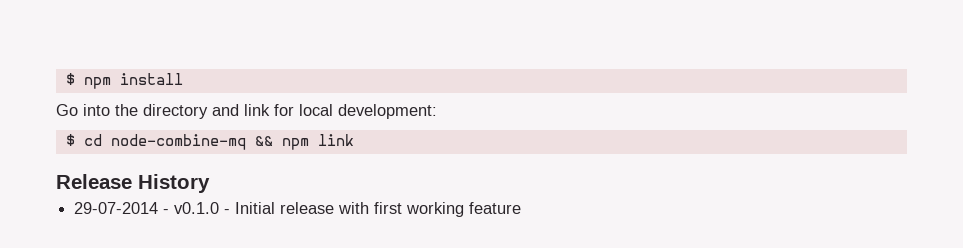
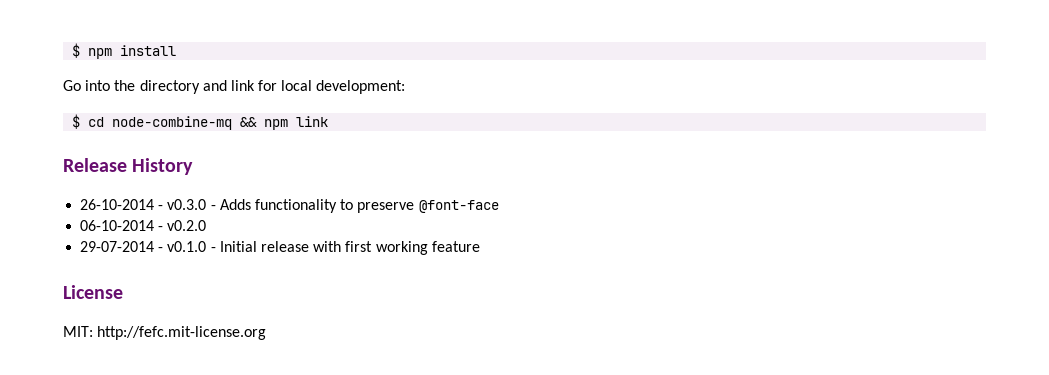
+ 26-10-2014 - v0.3.0 - Adds functionality to preserve @font-face
+ 06-10-2014 - v0.2.0
+ License
+ MIT: http://fefc.mit-license.org

